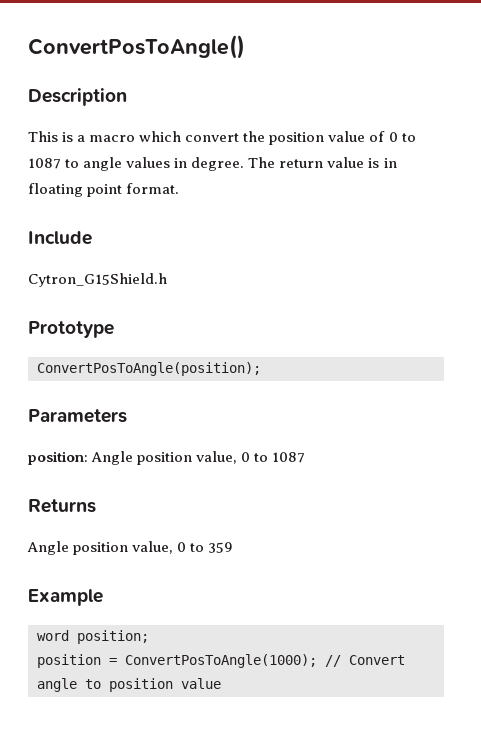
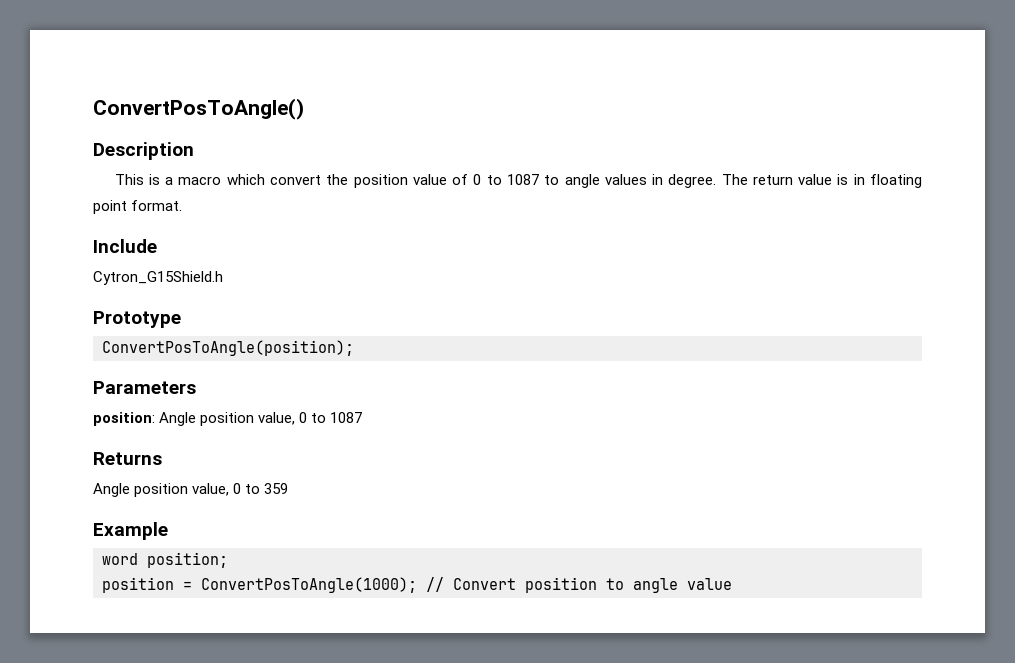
- position = ConvertPosToAngle(1000); // Convert angle to position value
+ position = ConvertPosToAngle(1000); // Convert position to angle value

